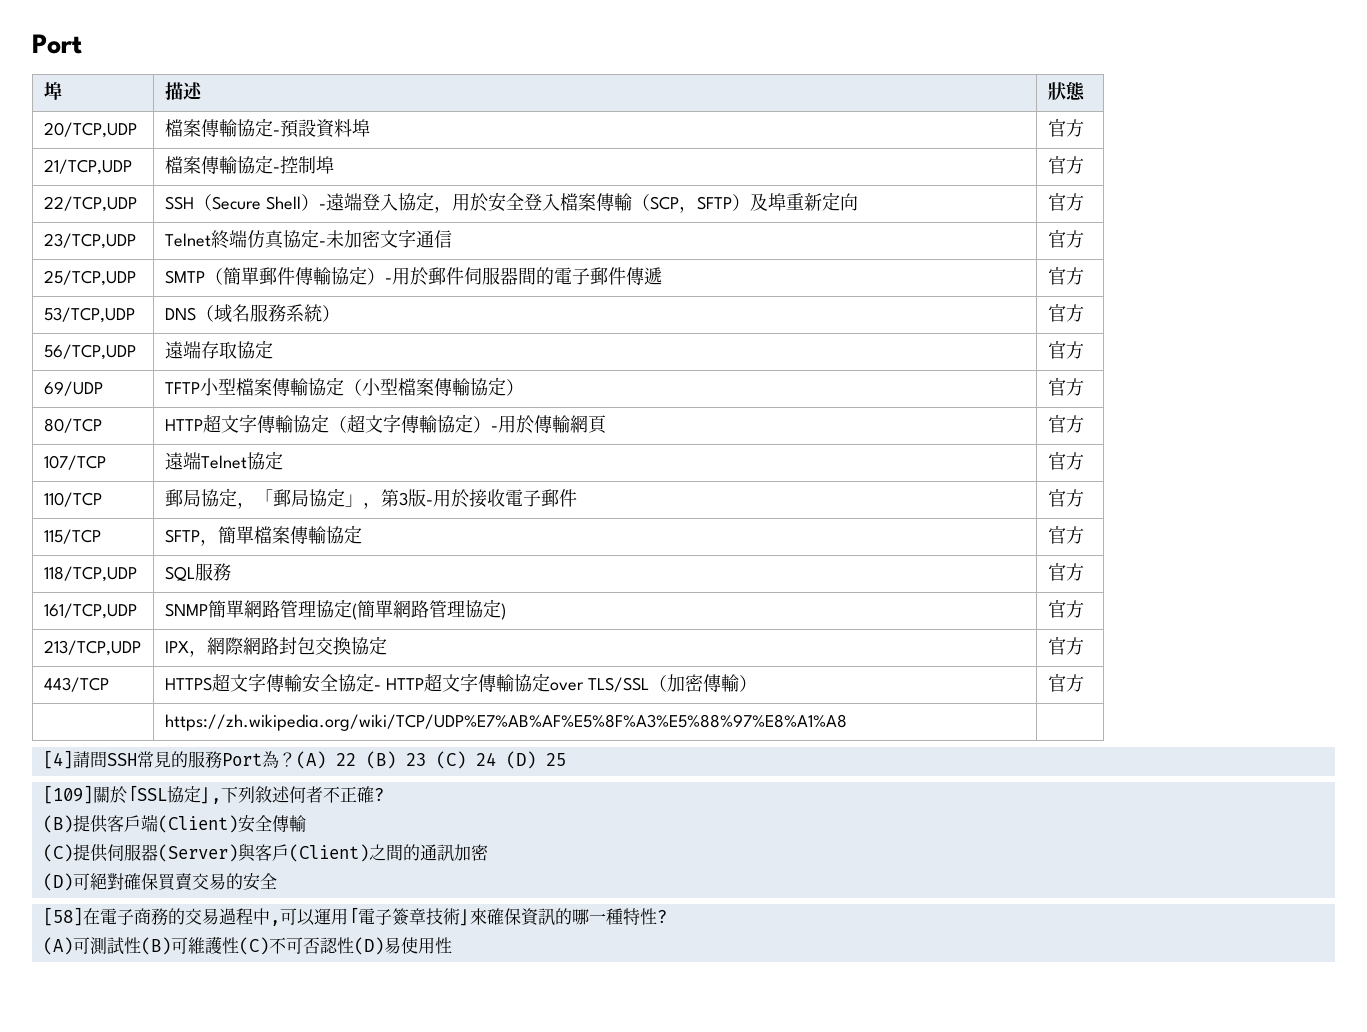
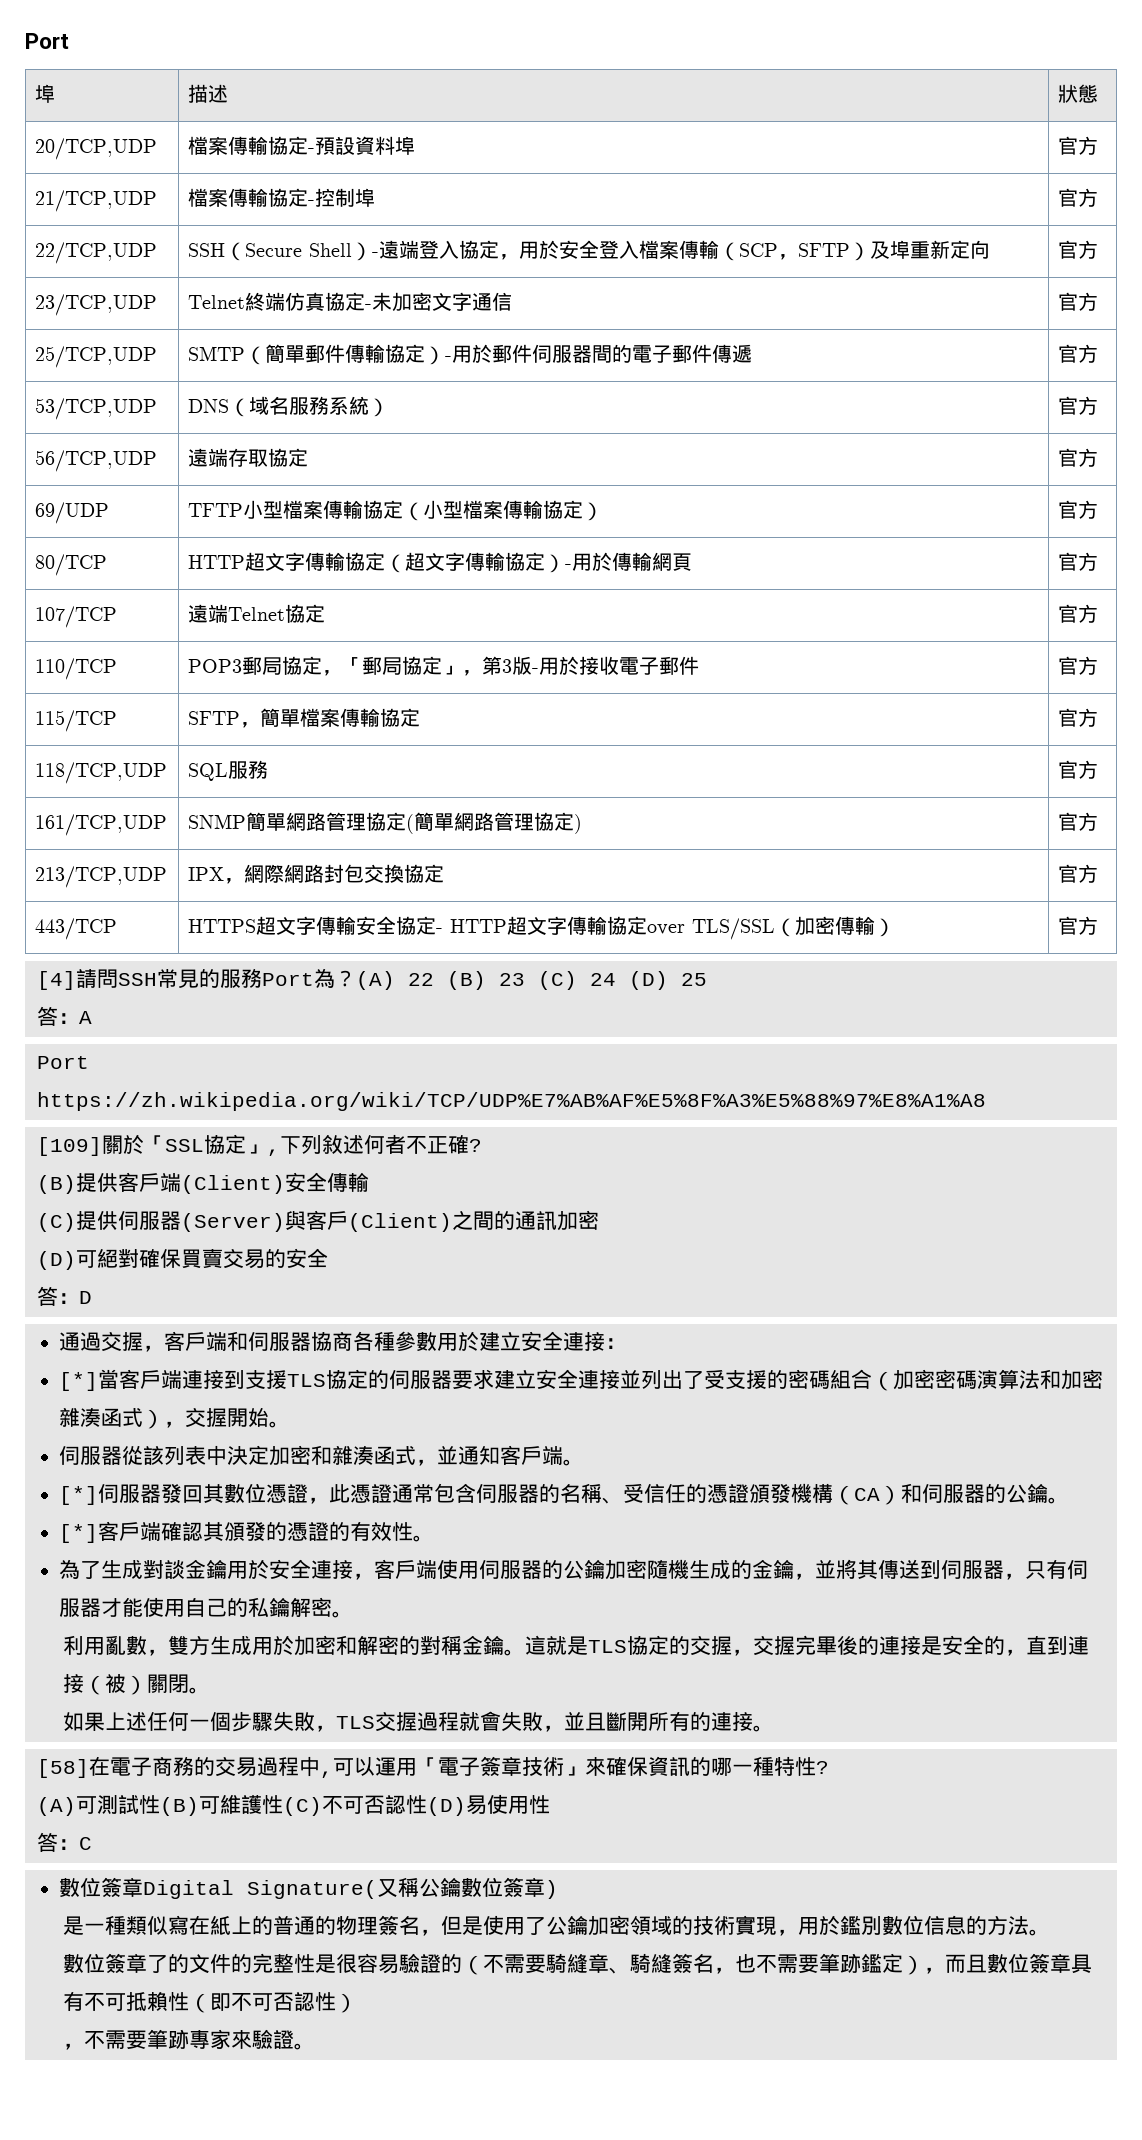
- 110/TCP | 郵局協定，「郵局協定」，第3版-用於接收電子郵件 | 官方
+ 110/TCP | POP3郵局協定，「郵局協定」，第3版-用於接收電子郵件 | 官方
- | https://zh.wikipedia.org/wiki/TCP/UDP%E7%AB%AF%E5%8F%A3%E5%88%97%E8%A1%A8 |
+ 答：A
+ Port
+ https://zh.wikipedia.org/wiki/TCP/UDP%E7%AB%AF%E5%8F%A3%E5%88%97%E8%A1%A8
+ 答：D
+ 通過交握，客戶端和伺服器協商各種參數用於建立安全連接：
+ [*]當客戶端連接到支援TLS協定的伺服器要求建立安全連接並列出了受支援的密碼組合（加密密碼演算法和加密雜湊函式），交握開始。
+ 伺服器從該列表中決定加密和雜湊函式，並通知客戶端。
+ [*]伺服器發回其數位憑證，此憑證通常包含伺服器的名稱、受信任的憑證頒發機構（CA）和伺服器的公鑰。
+ [*]客戶端確認其頒發的憑證的有效性。
+ 為了生成對談金鑰用於安全連接，客戶端使用伺服器的公鑰加密隨機生成的金鑰，並將其傳送到伺服器，只有伺服器才能使用自己的私鑰解密。
+ 利用亂數，雙方生成用於加密和解密的對稱金鑰。這就是TLS協定的交握，交握完畢後的連接是安全的，直到連接（被）關閉。
+ 如果上述任何一個步驟失敗，TLS交握過程就會失敗，並且斷開所有的連接。
+ 答：C
+ 數位簽章Digital Signature(又稱公鑰數位簽章)
+ 是一種類似寫在紙上的普通的物理簽名，但是使用了公鑰加密領域的技術實現，用於鑑別數位信息的方法。
+ 數位簽章了的文件的完整性是很容易驗證的（不需要騎縫章、騎縫簽名，也不需要筆跡鑑定），而且數位簽章具有不可抵賴性（即不可否認性）
+ ，不需要筆跡專家來驗證。

